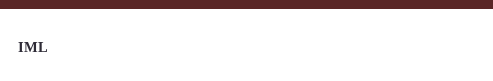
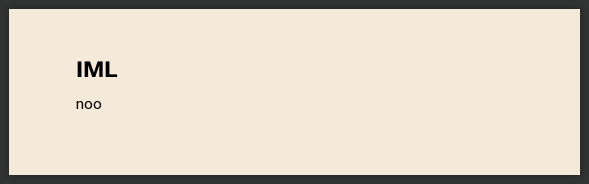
+ noo

